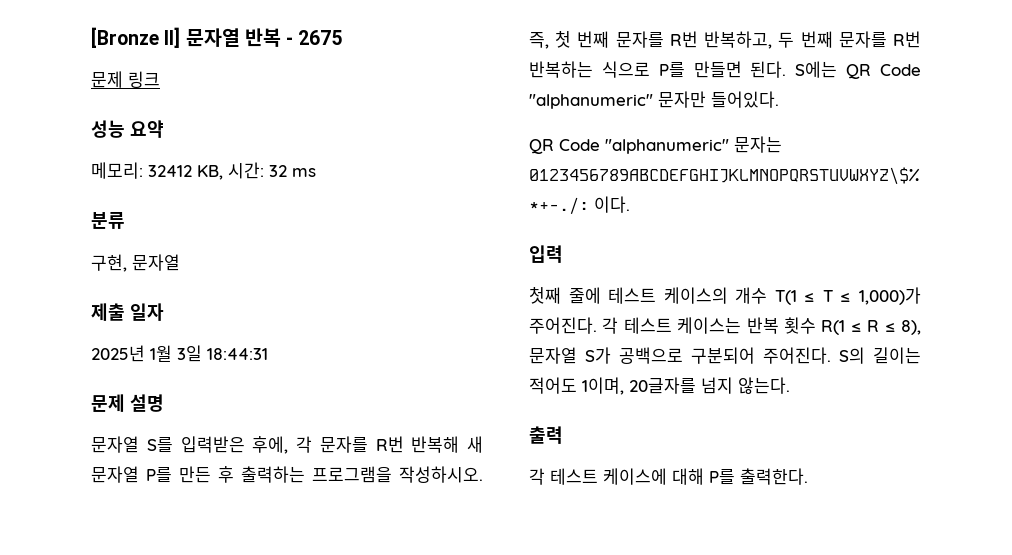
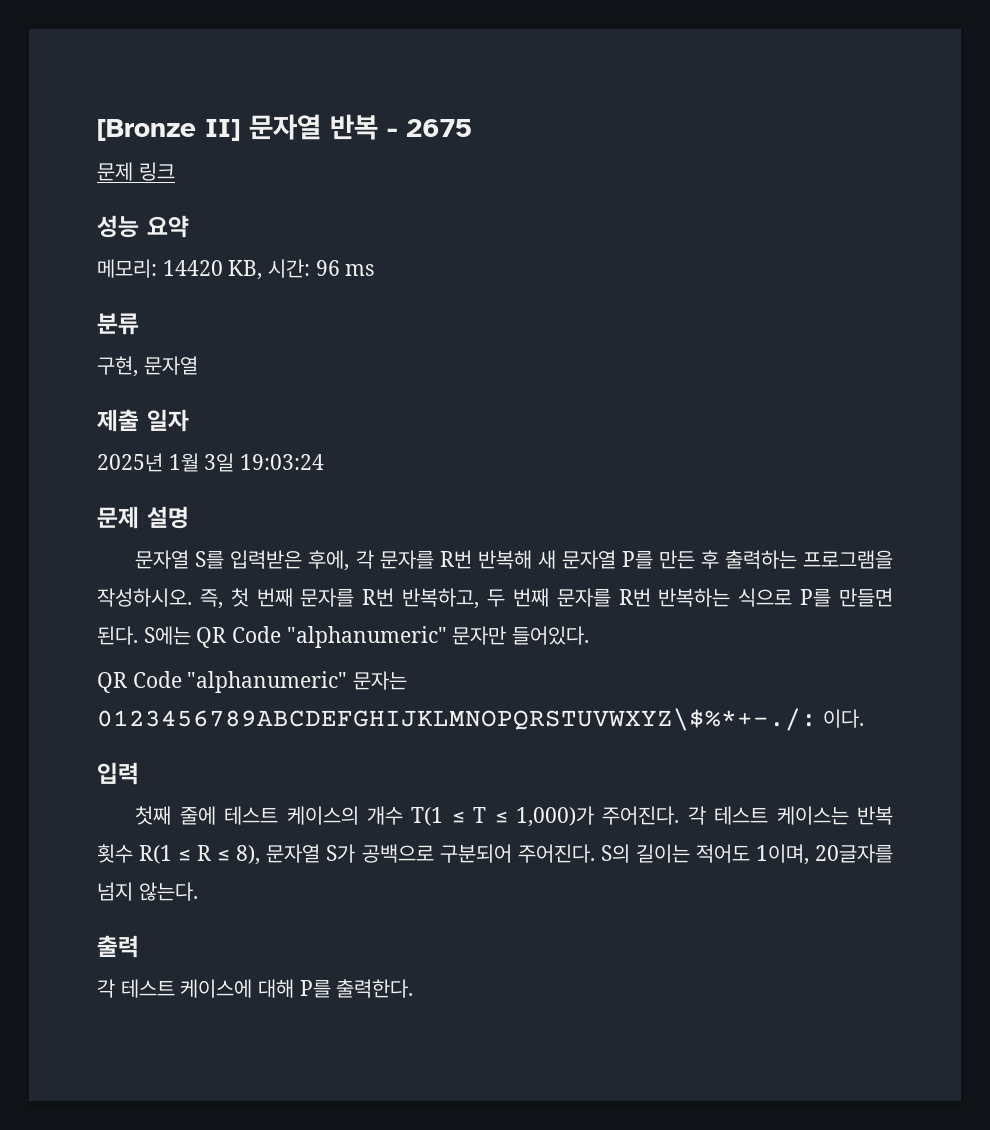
- 메모리: 32412 KB, 시간: 32 ms
+ 메모리: 14420 KB, 시간: 96 ms
- 2025년 1월 3일 18:44:31
+ 2025년 1월 3일 19:03:24

